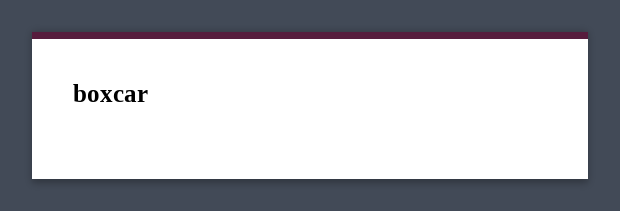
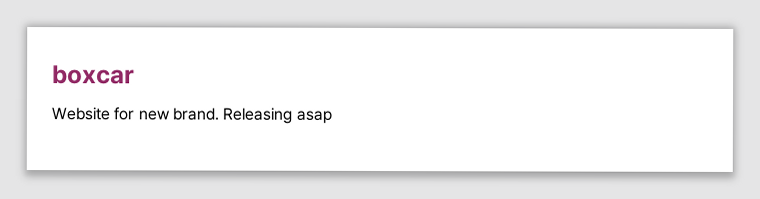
+ Website for new brand. Releasing asap

